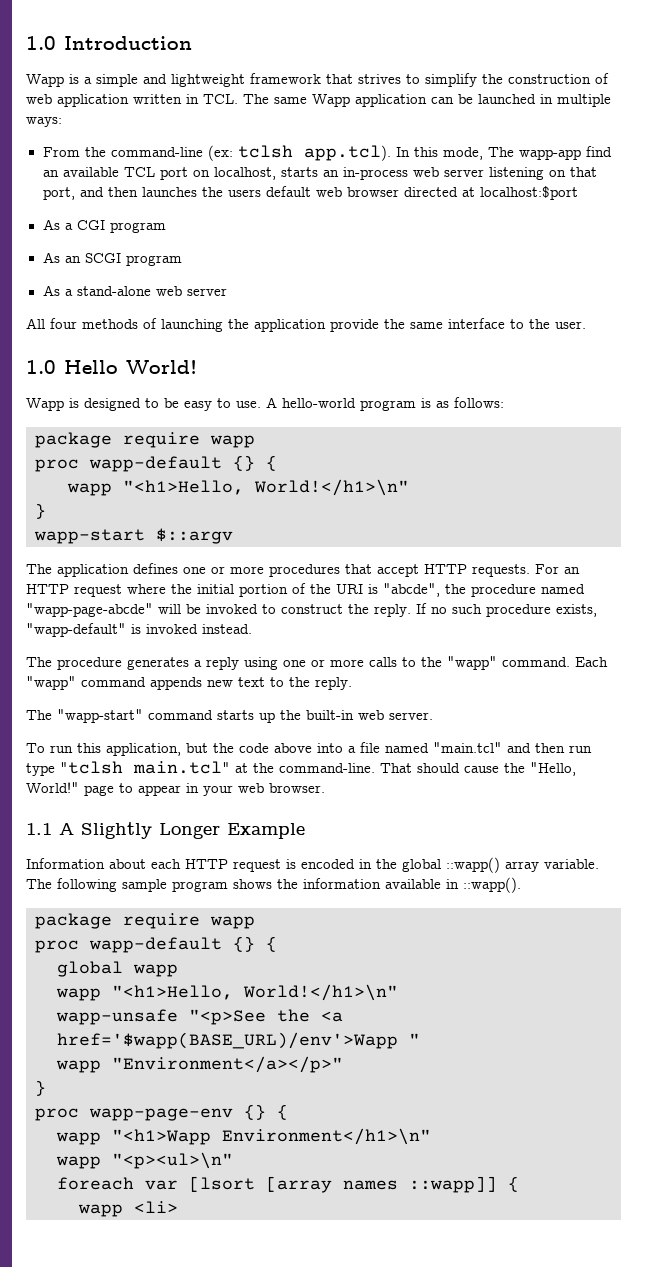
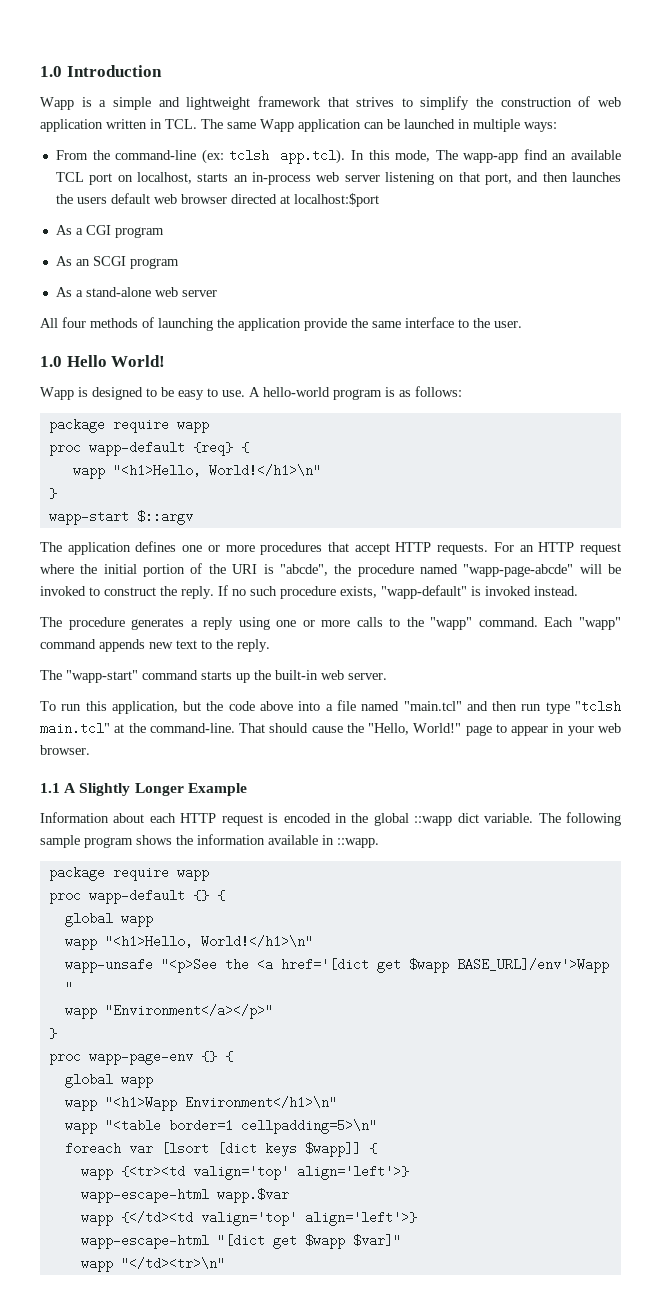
  A hello-world program is as follows:
  package require wapp
- proc wapp-default {} {
+ proc wapp-default {req} {
- Information about each HTTP request is encoded in the global ::wapp() array variable.
+ Information about each HTTP request is encoded in the global ::wapp dict variable.
- The following sample program shows the information available in ::wapp().
+ The following sample program shows the information available in ::wapp.
- wapp-unsafe "<p>See the <a href='$wapp(BASE_URL)/env'>Wapp "
+ wapp-unsafe "<p>See the <a href='[dict get $wapp BASE_URL]/env'>Wapp "
  proc wapp-page-env {} {
+ global wapp
- wapp "<p><ul>\n"
+ wapp "<table border=1 cellpadding=5>\n"
- foreach var [lsort [array names ::wapp]] {
- wapp <li>
+ foreach var [lsort [dict keys $wapp]] {
+ wapp {<tr><td valign='top' align='left'>}
+ wapp-escape-html wapp.$var
+ wapp {</td><td valign='top' align='left'>}
+ wapp-escape-html "[dict get $wapp $var]"
+ wapp "</td><tr>\n"

